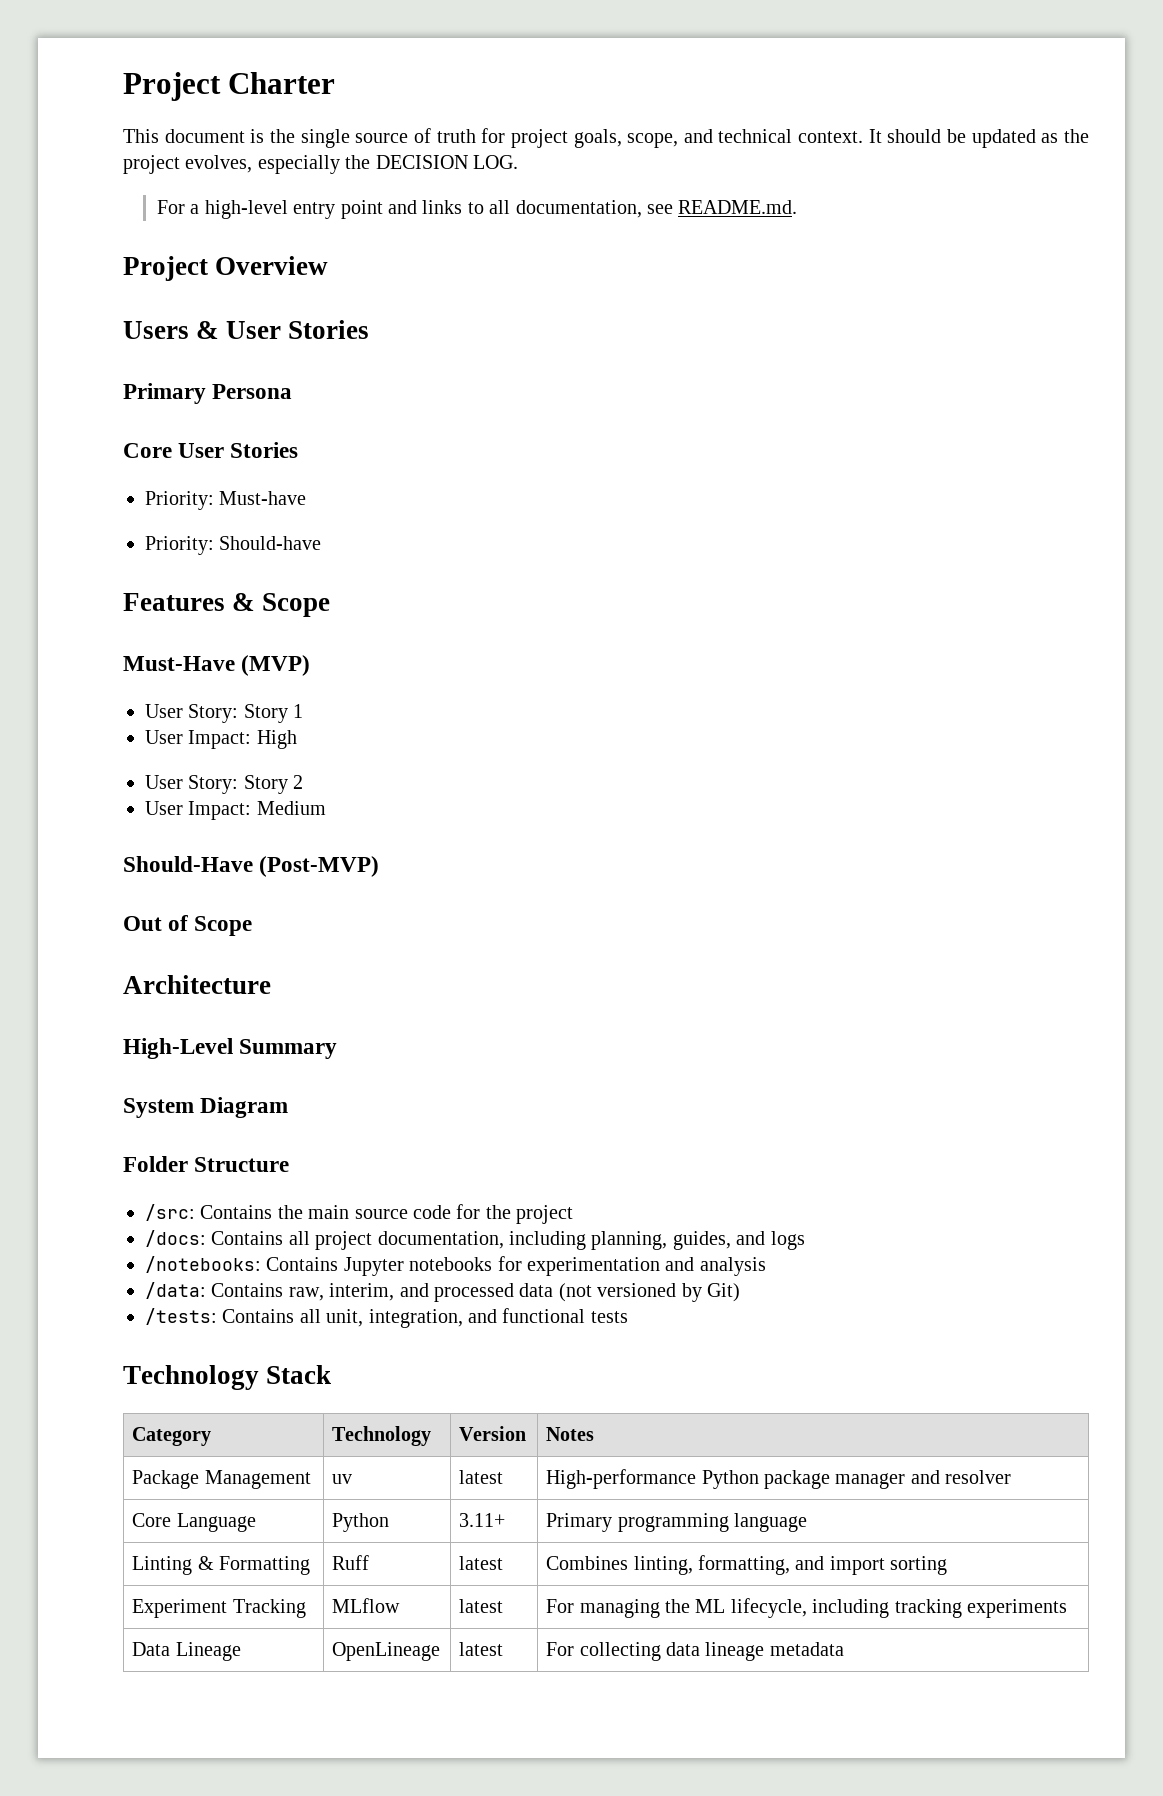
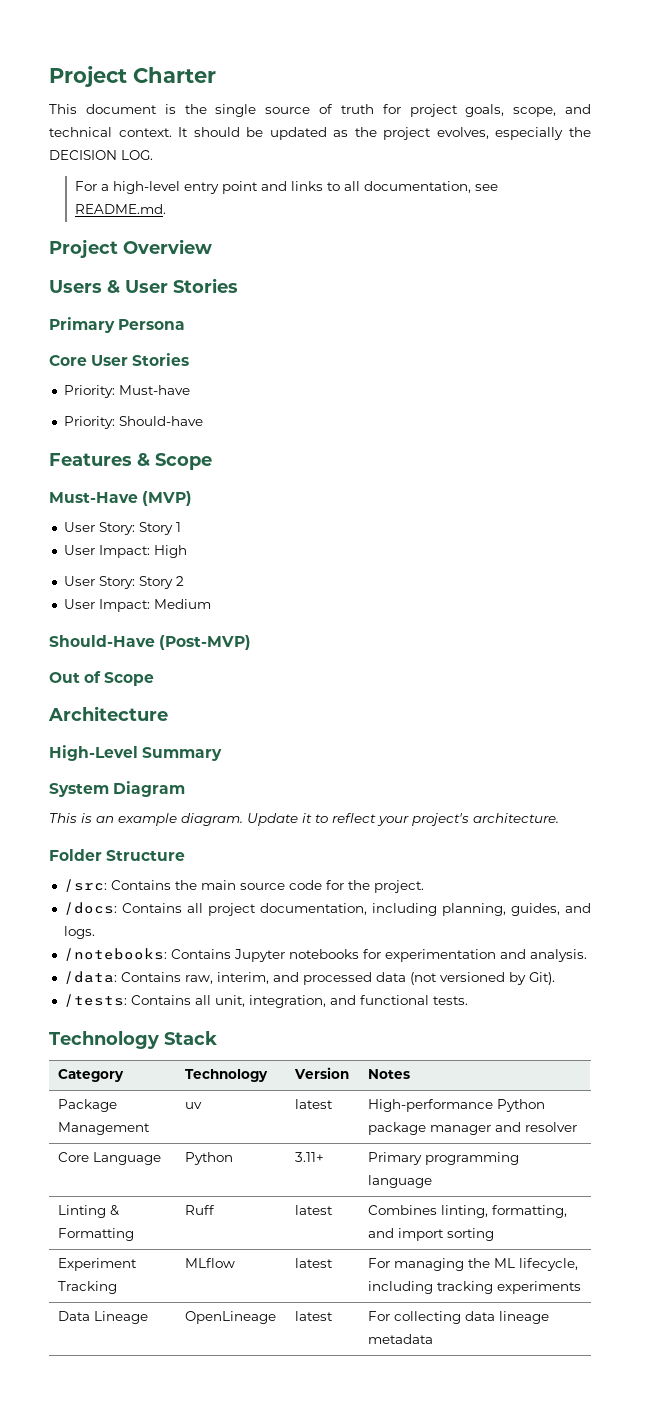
+ This is an example diagram. Update it to reflect your project's architecture.
- /src: Contains the main source code for the project
+ /src: Contains the main source code for the project.
- /docs: Contains all project documentation, including planning, guides, and logs
+ /docs: Contains all project documentation, including planning, guides, and logs.
- /notebooks: Contains Jupyter notebooks for experimentation and analysis
+ /notebooks: Contains Jupyter notebooks for experimentation and analysis.
- /data: Contains raw, interim, and processed data (not versioned by Git)
+ /data: Contains raw, interim, and processed data (not versioned by Git).
- /tests: Contains all unit, integration, and functional tests
+ /tests: Contains all unit, integration, and functional tests.

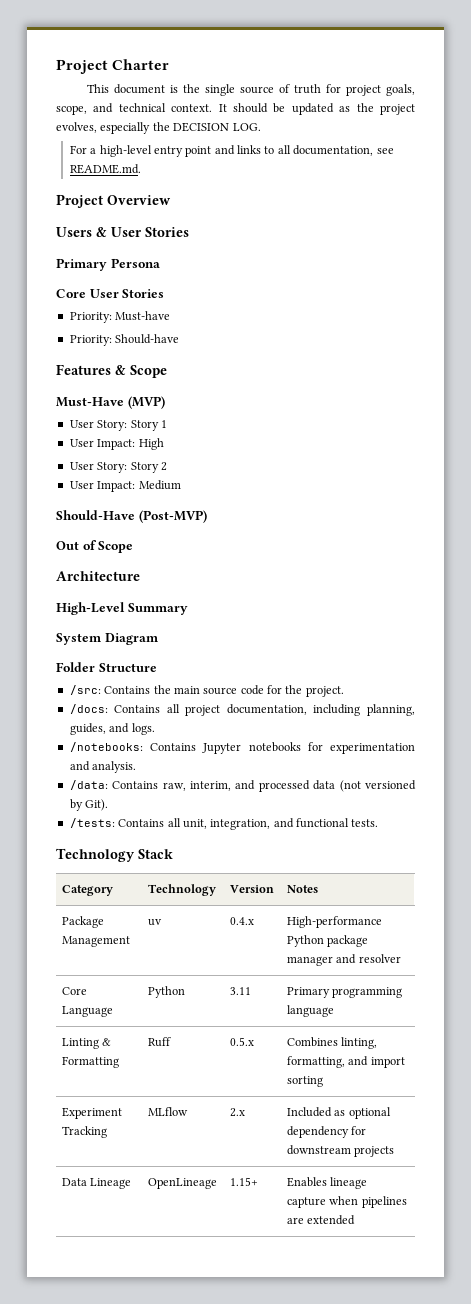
- This is an example diagram. Update it to reflect your project's architecture.
- Package Management | uv | latest | High-performance Python package manager and resolver
+ Package Management | uv | 0.4.x | High-performance Python package manager and resolver
- Core Language | Python | 3.11+ | Primary programming language
+ Core Language | Python | 3.11 | Primary programming language
- Linting & Formatting | Ruff | latest | Combines linting, formatting, and import sorting
+ Linting & Formatting | Ruff | 0.5.x | Combines linting, formatting, and import sorting
- Experiment Tracking | MLflow | latest | For managing the ML lifecycle, including tracking experiments
- Data Lineage | OpenLineage | latest | For collecting data lineage metadata
+ Experiment Tracking | MLflow | 2.x | Included as optional dependency for downstream projects
+ Data Lineage | OpenLineage | 1.15+ | Enables lineage capture when pipelines are extended

